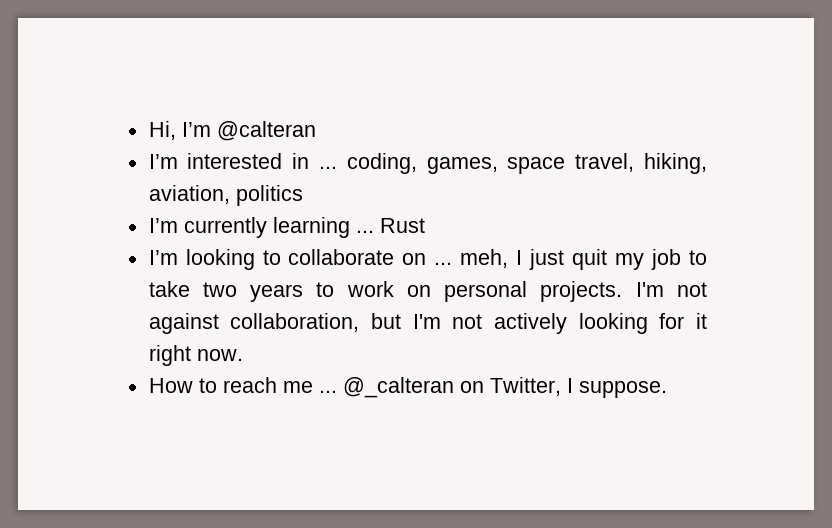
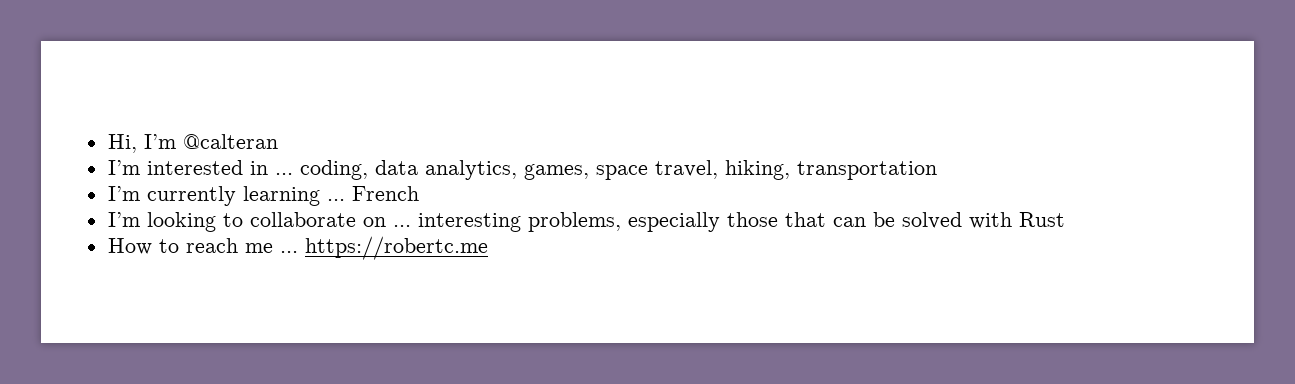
- I’m interested in ... coding, games, space travel, hiking, aviation, politics
+ I’m interested in ... coding, data analytics, games, space travel, hiking, transportation
- Rust
+ French
- I’m looking to collaborate on ... meh, I just quit my job to take two years to work on personal projects. I'm not against collaboration, but I'm not actively looking for it right now.
+ I’m looking to collaborate on ... interesting problems, especially those that can be solved with Rust
- How to reach me ... @_calteran on Twitter, I suppose.
+ How to reach me ... https://robertc.me

